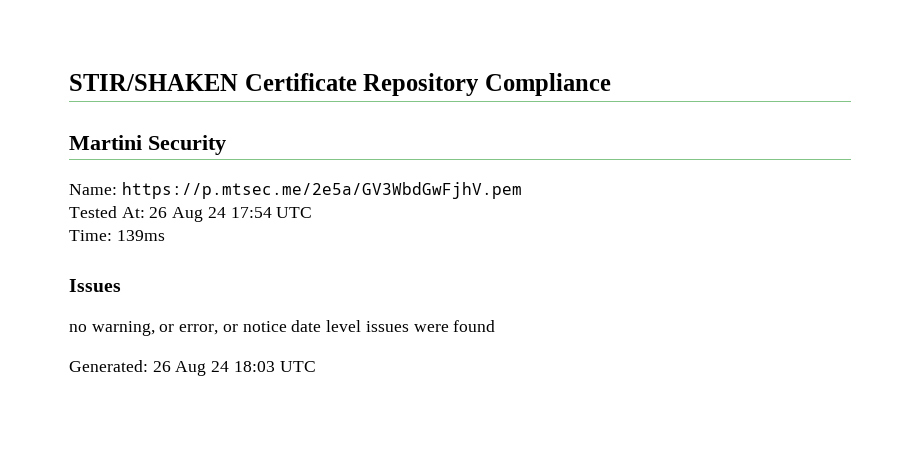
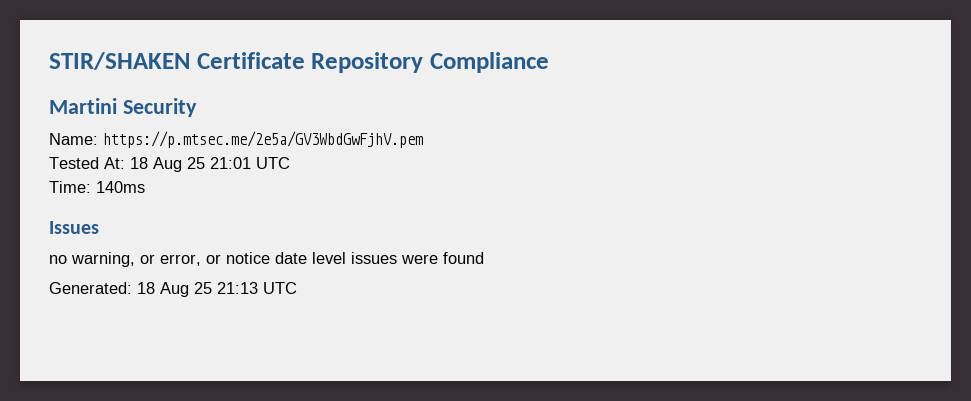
- Tested At: 26 Aug 24 17:54 UTC
+ Tested At: 18 Aug 25 21:01 UTC
- Time: 139ms
+ Time: 140ms
- Generated: 26 Aug 24 18:03 UTC
+ Generated: 18 Aug 25 21:13 UTC

